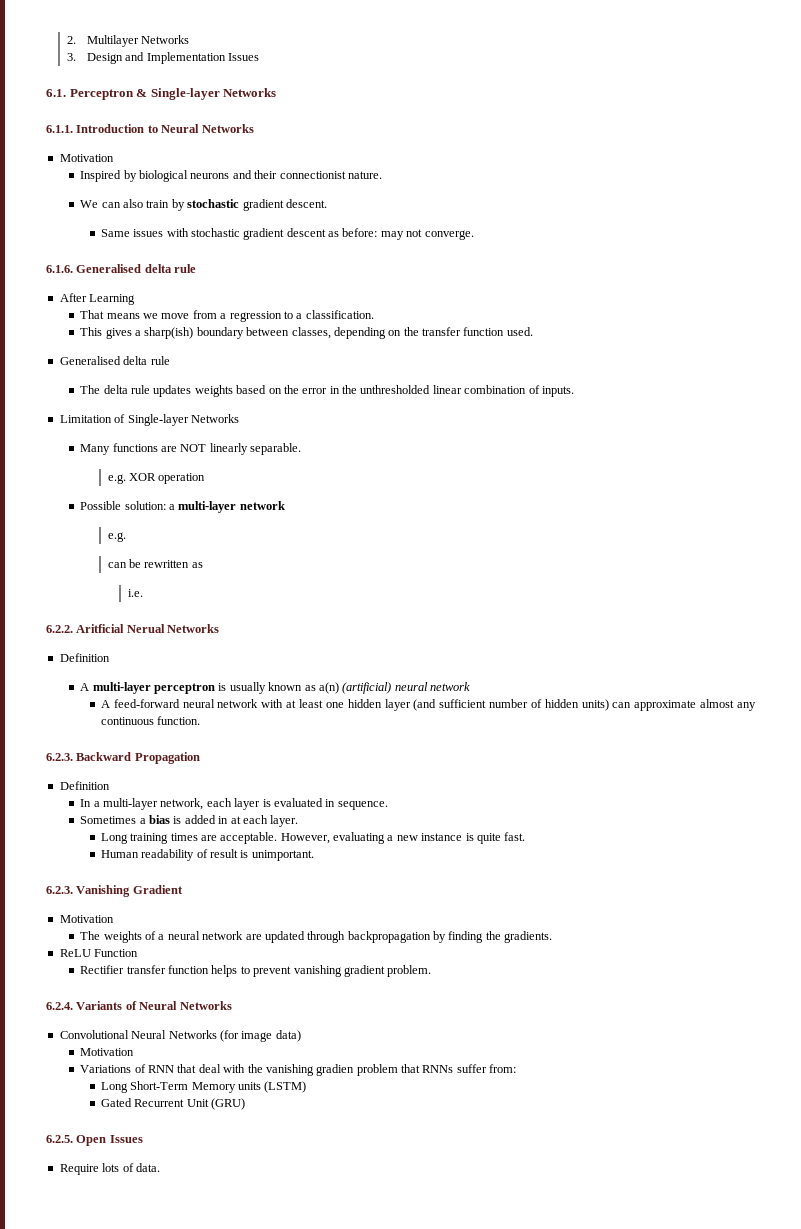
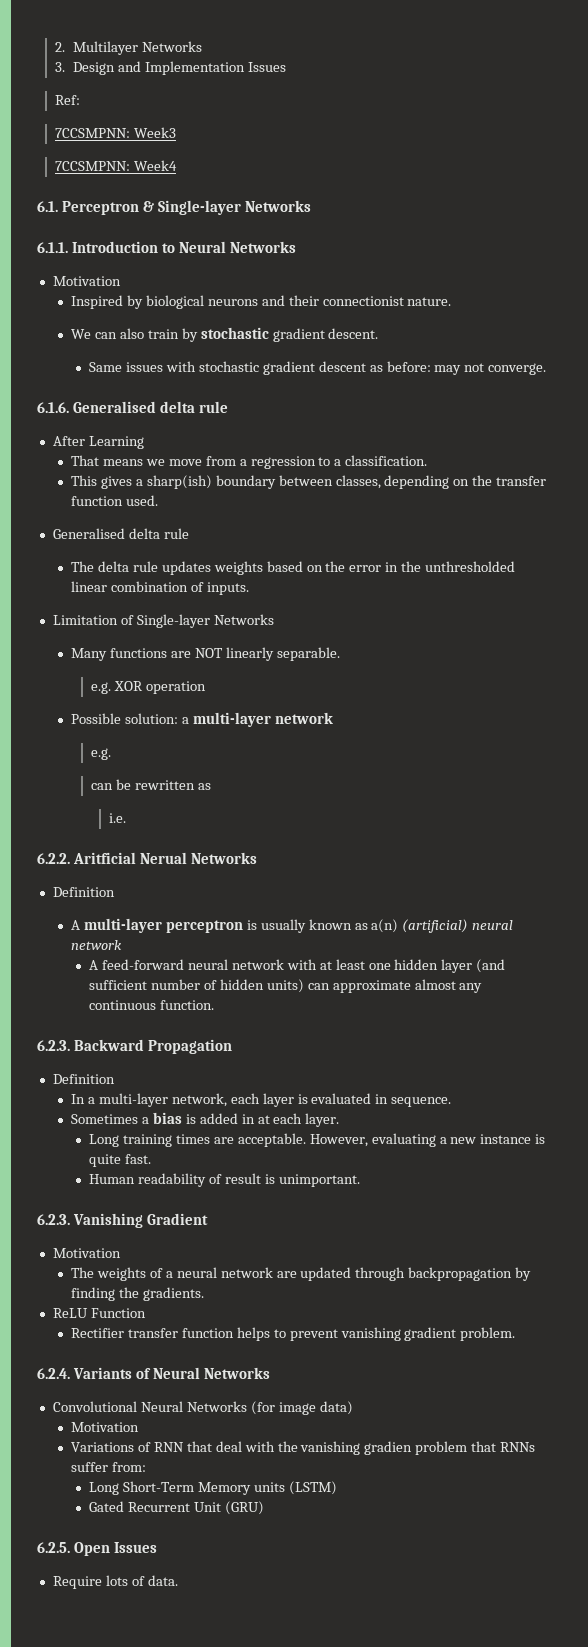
+ Ref:
+ 7CCSMPNN: Week3
+ 7CCSMPNN: Week4

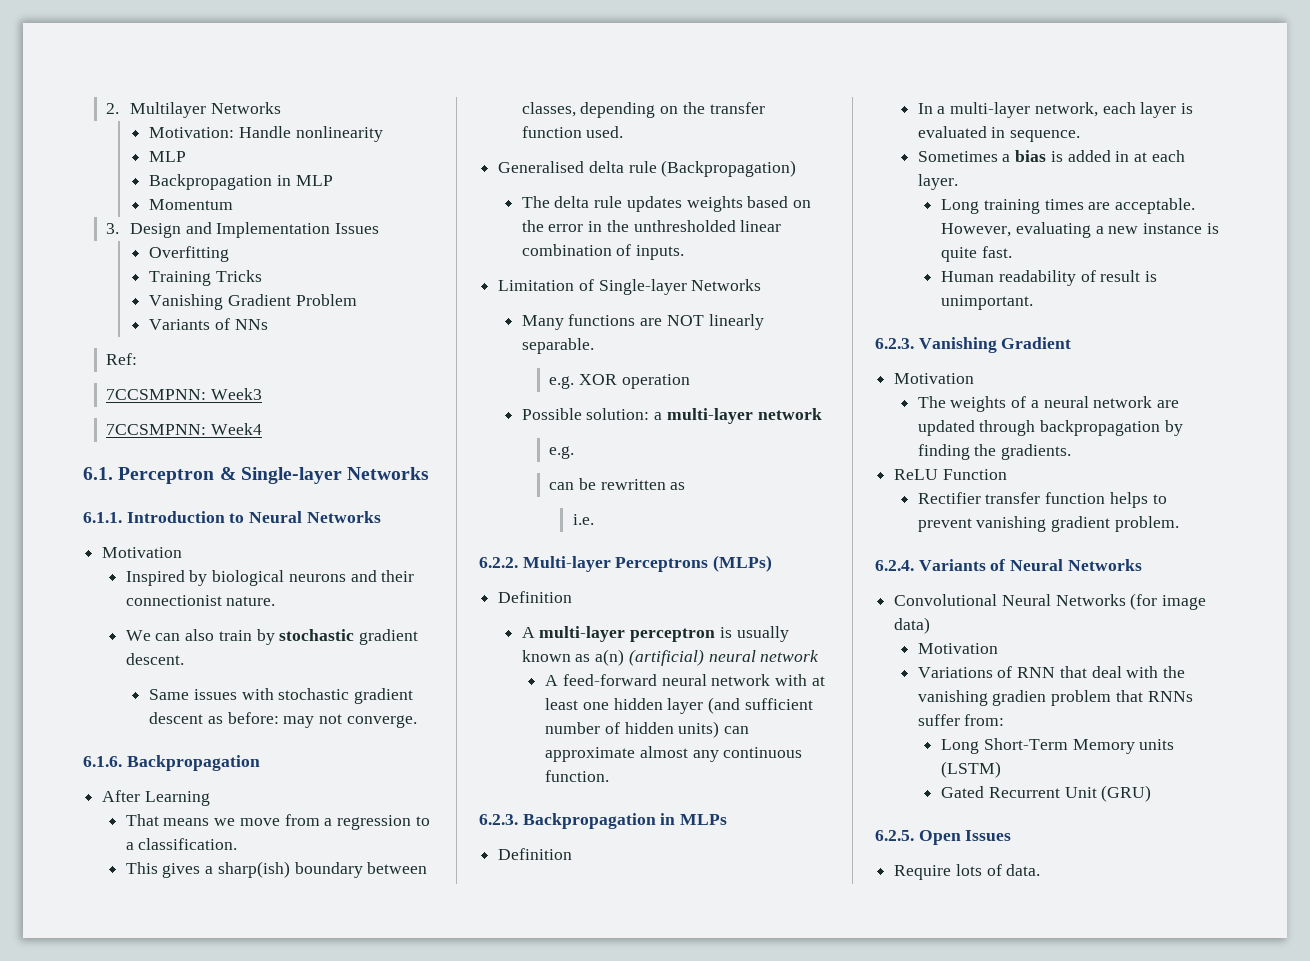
+ Motivation: Handle nonlinearity
+ MLP
+ Backpropagation in MLP
+ Momentum
+ Overfitting
+ Training Tricks
+ Vanishing Gradient Problem
+ Variants of NNs
- 6.1.6. Generalised delta rule
+ 6.1.6. Backpropagation
  This gives a sharp(ish) boundary between classes, depending on the transfer function used.
- Generalised delta rule
+ Generalised delta rule (Backpropagation)
- 6.2.2. Aritficial Nerual Networks
+ 6.2.2. Multi-layer Perceptrons (MLPs)
- 6.2.3. Backward Propagation
+ 6.2.3. Backpropagation in MLPs

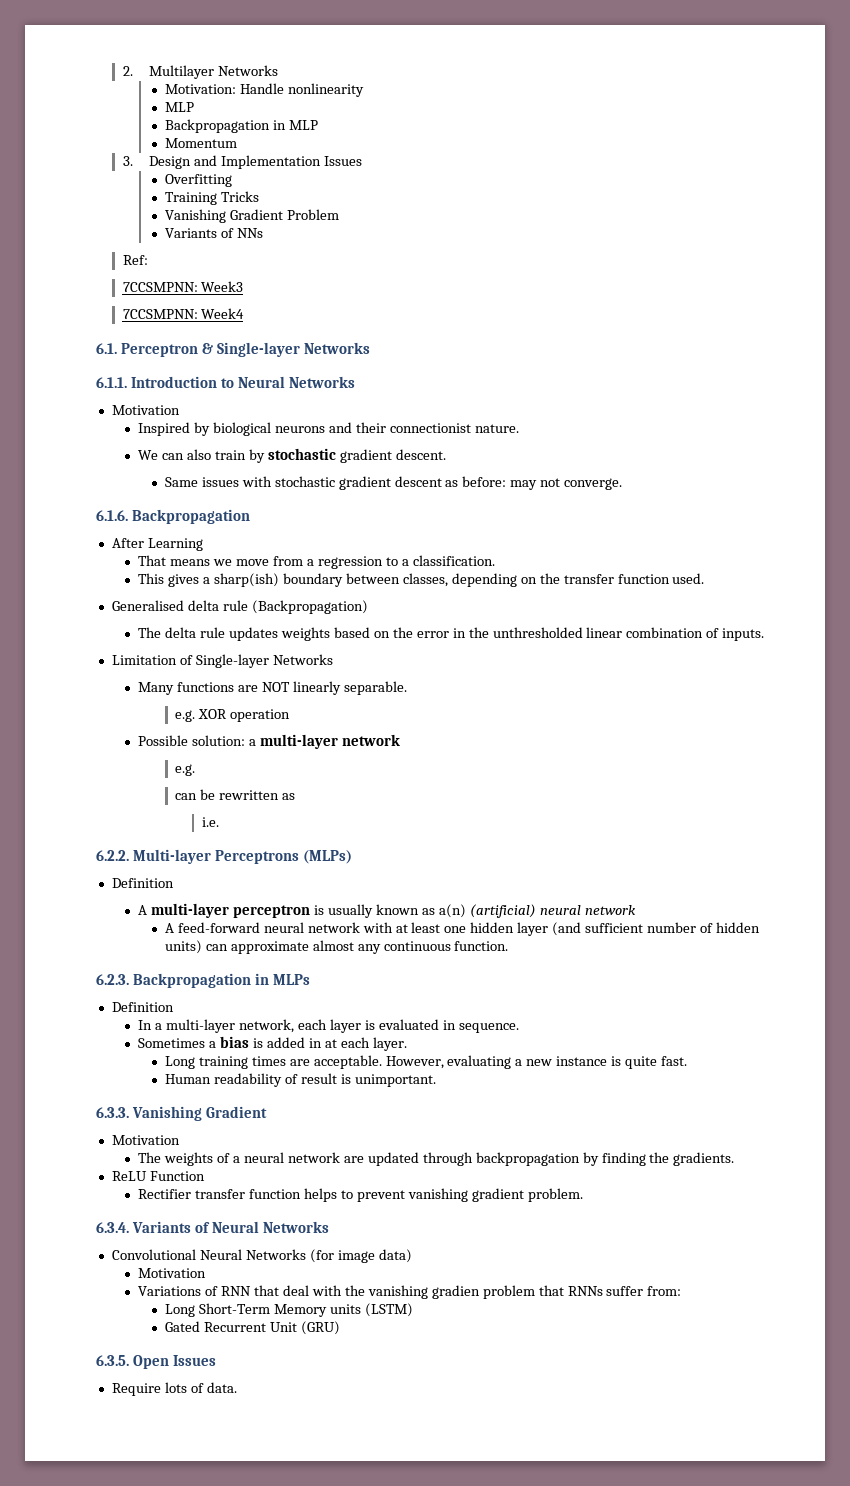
- 6.2.3. Vanishing Gradient
+ 6.3.3. Vanishing Gradient
- 6.2.4. Variants of Neural Networks
+ 6.3.4. Variants of Neural Networks
- 6.2.5. Open Issues
+ 6.3.5. Open Issues

